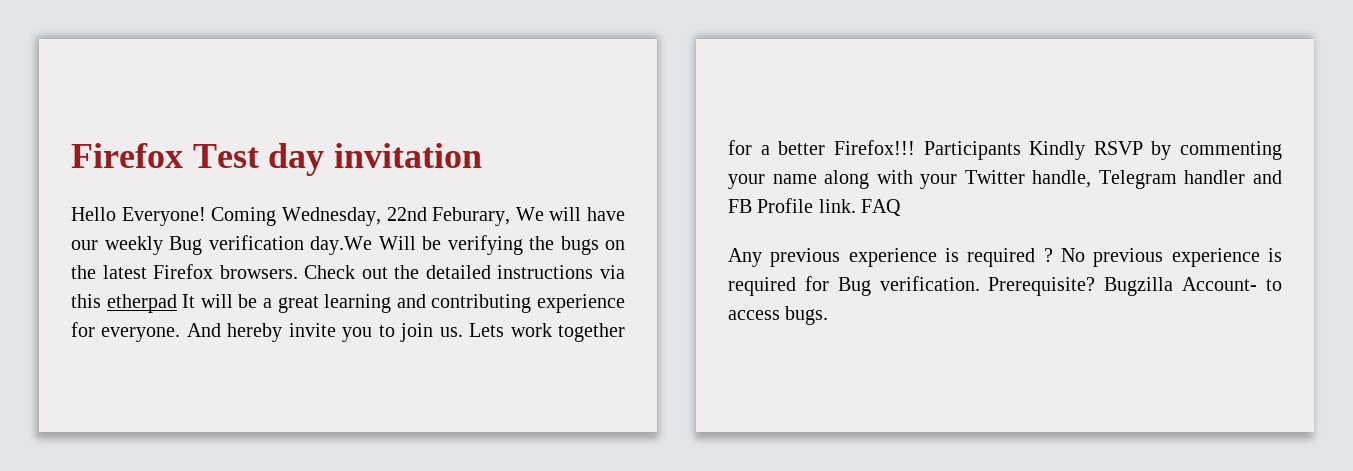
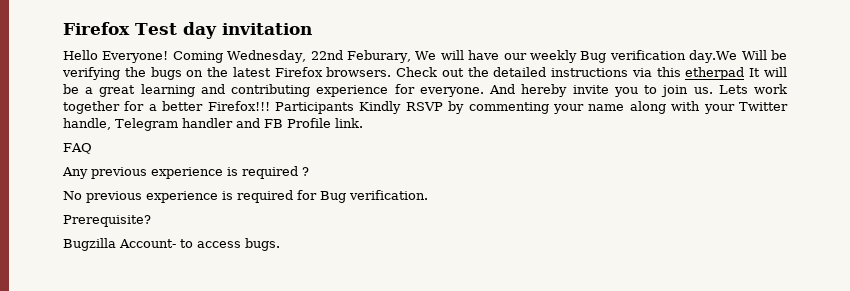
- Participants Kindly RSVP by commenting your name along with your Twitter handle, Telegram handler and FB Profile link. FAQ
+ Participants Kindly RSVP by commenting your name along with your Twitter handle, Telegram handler and FB Profile link.
+ FAQ
- Any previous experience is required ? No previous experience is required for Bug verification. Prerequisite? Bugzilla Account- to access bugs.
+ Any previous experience is required ?
+ No previous experience is required for Bug verification.
+ Prerequisite?
+ Bugzilla Account- to access bugs.

